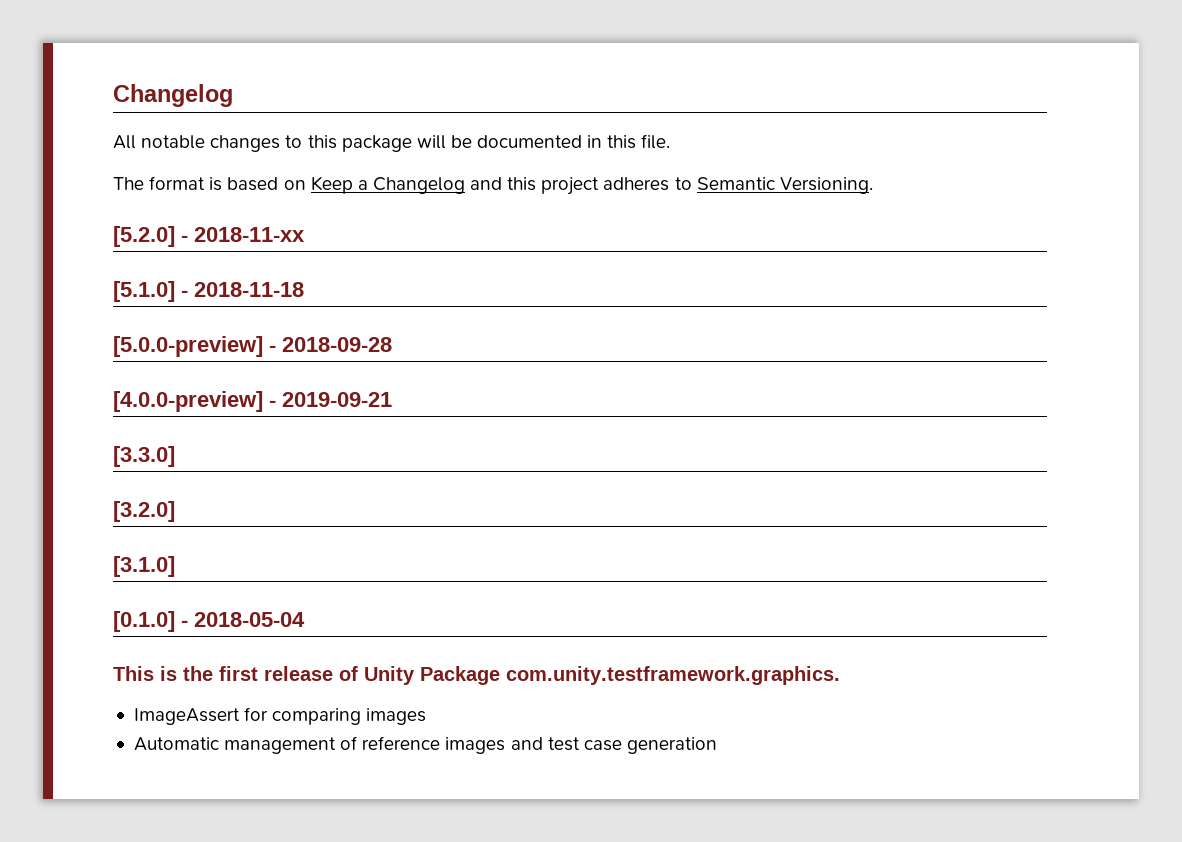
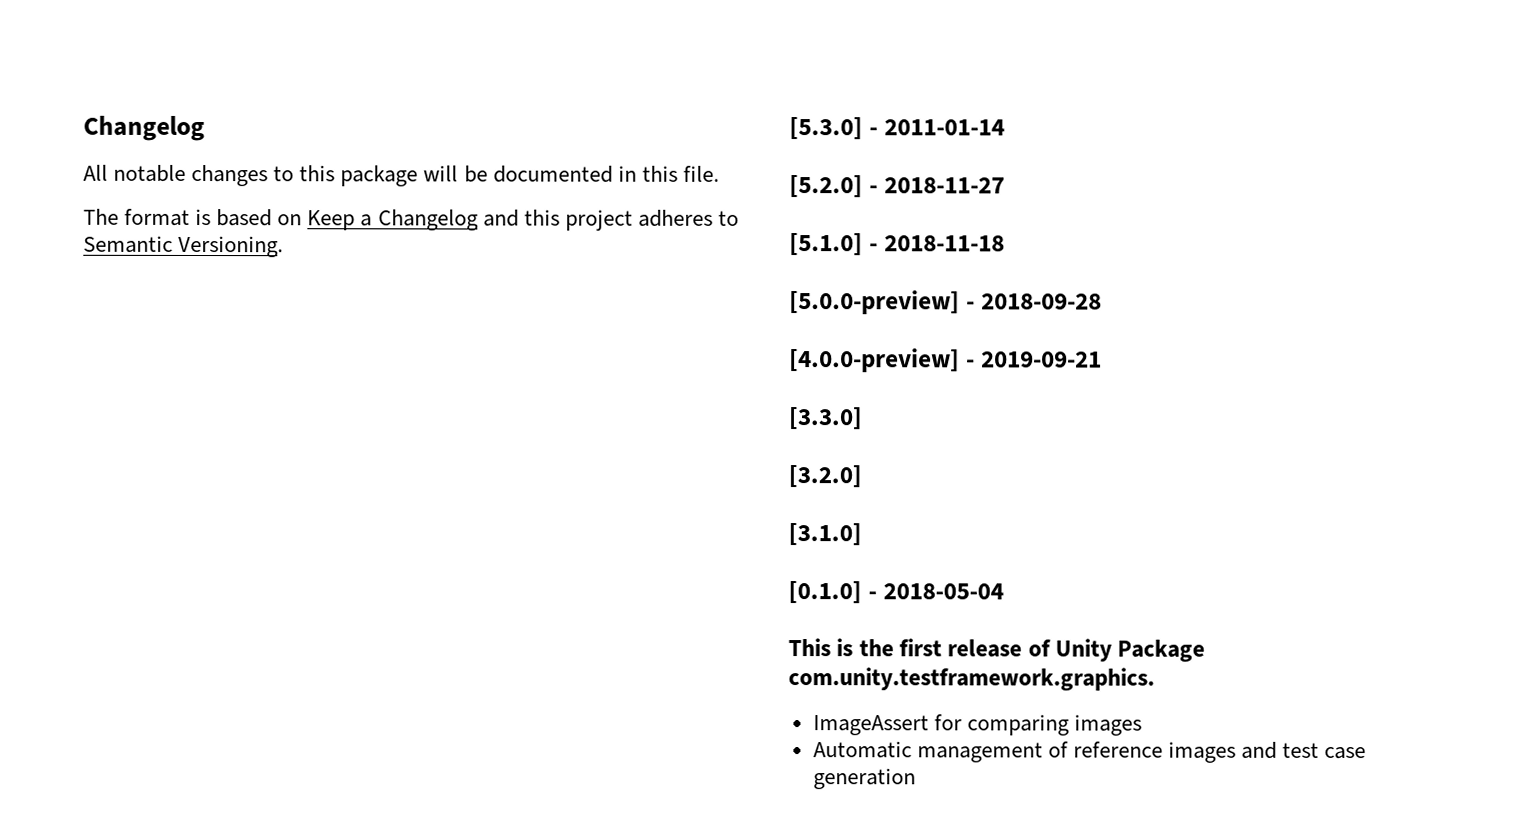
+ [5.3.0] - 2011-01-14
- [5.2.0] - 2018-11-xx
+ [5.2.0] - 2018-11-27

